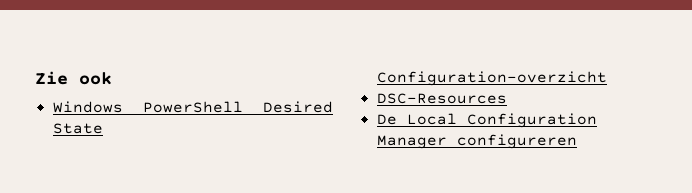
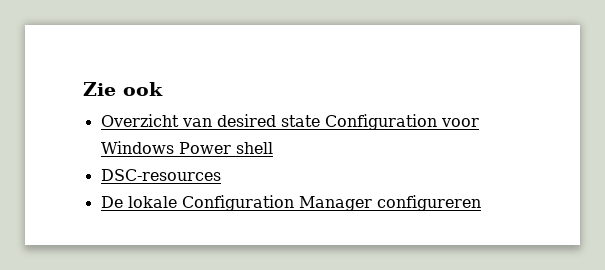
- Windows PowerShell Desired State Configuration-overzicht
- DSC-Resources
+ Overzicht van desired state Configuration voor Windows Power shell
+ DSC-resources
- De Local Configuration Manager configureren
+ De lokale Configuration Manager configureren

